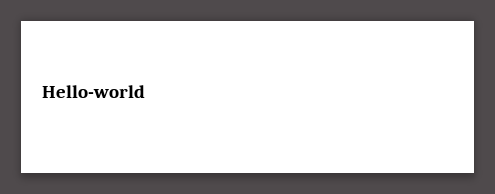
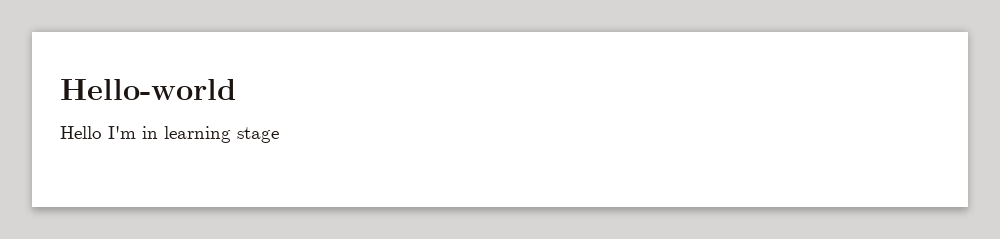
+ Hello I'm in learning stage

